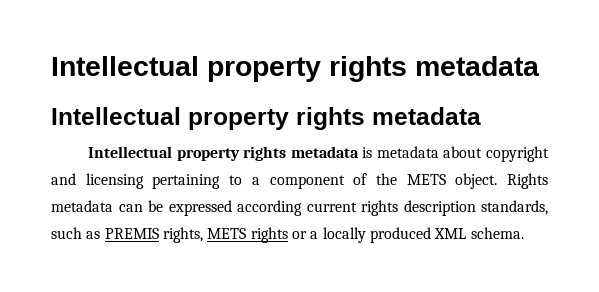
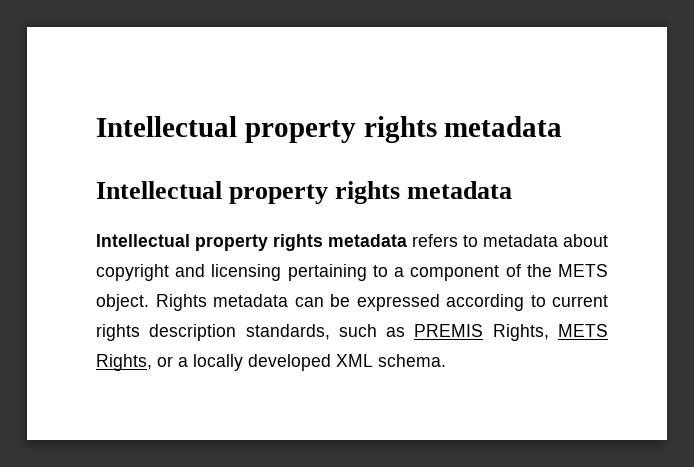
- Intellectual property rights metadata is metadata about copyright and licensing pertaining to a component of the METS object.
+ Intellectual property rights metadata refers to metadata about copyright and licensing pertaining to a component of the METS object.
- Rights metadata can be expressed according current rights description standards, such as PREMIS rights, METS rights or a locally produced XML schema.
+ Rights metadata can be expressed according to current rights description standards, such as PREMIS Rights, METS Rights, or a locally developed XML schema.

